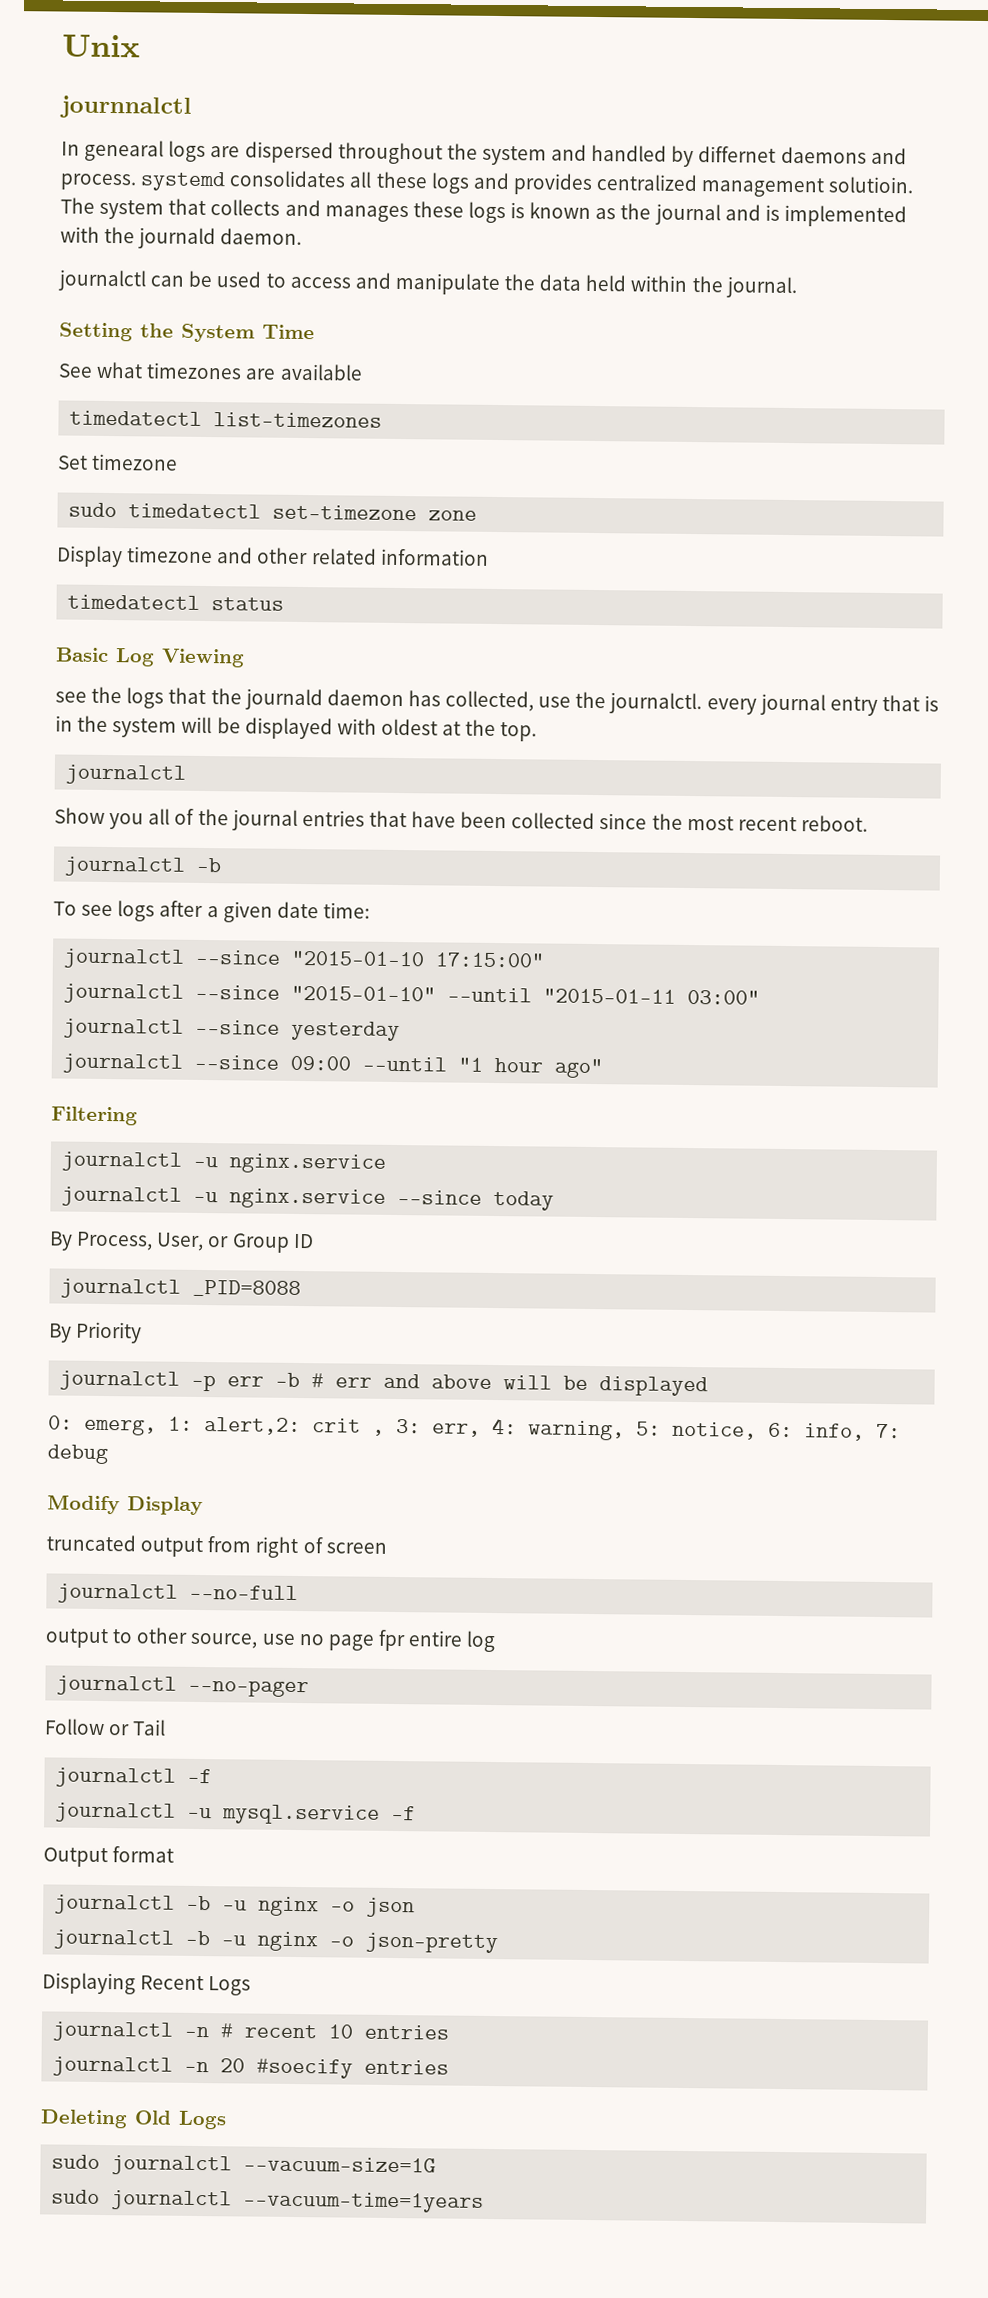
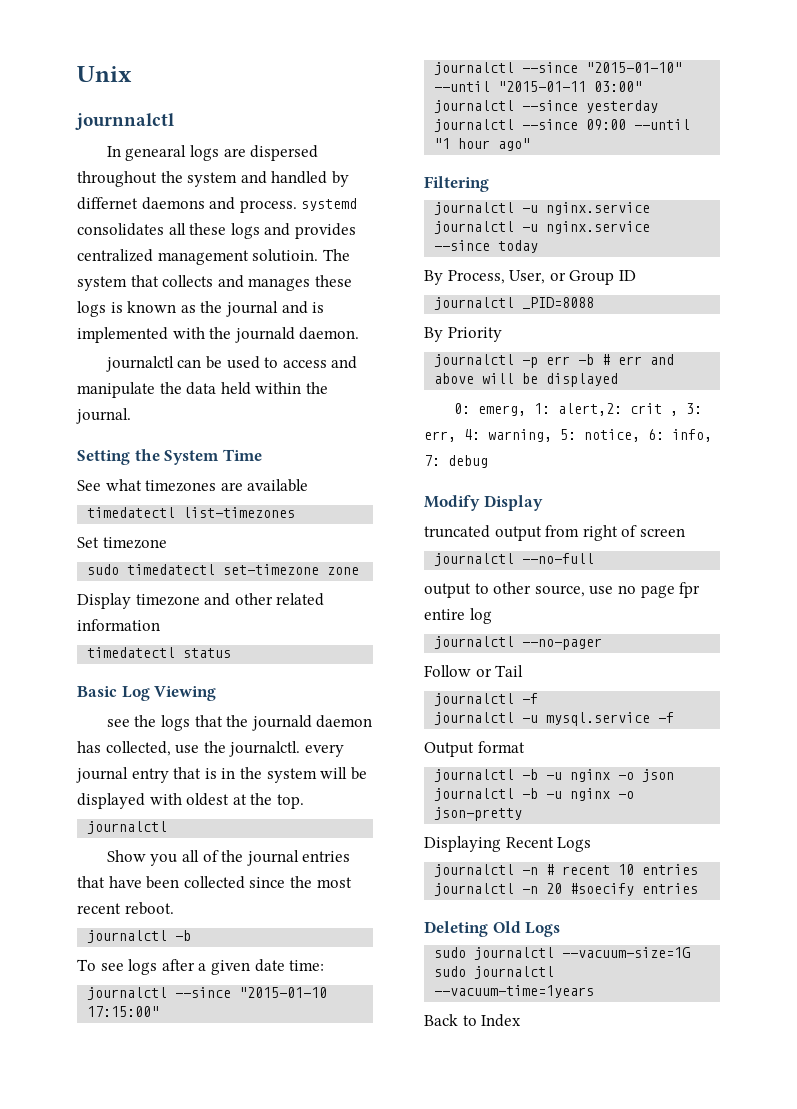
+ Back to Index

